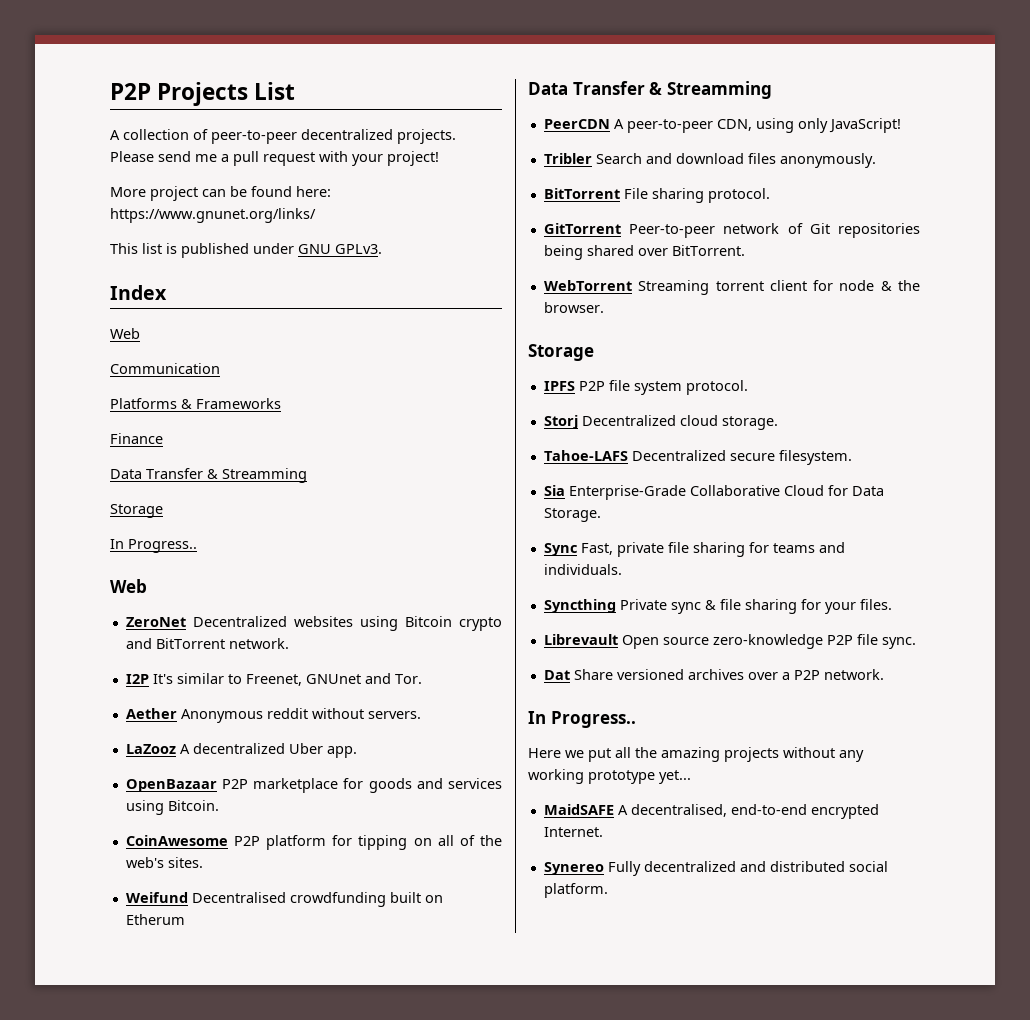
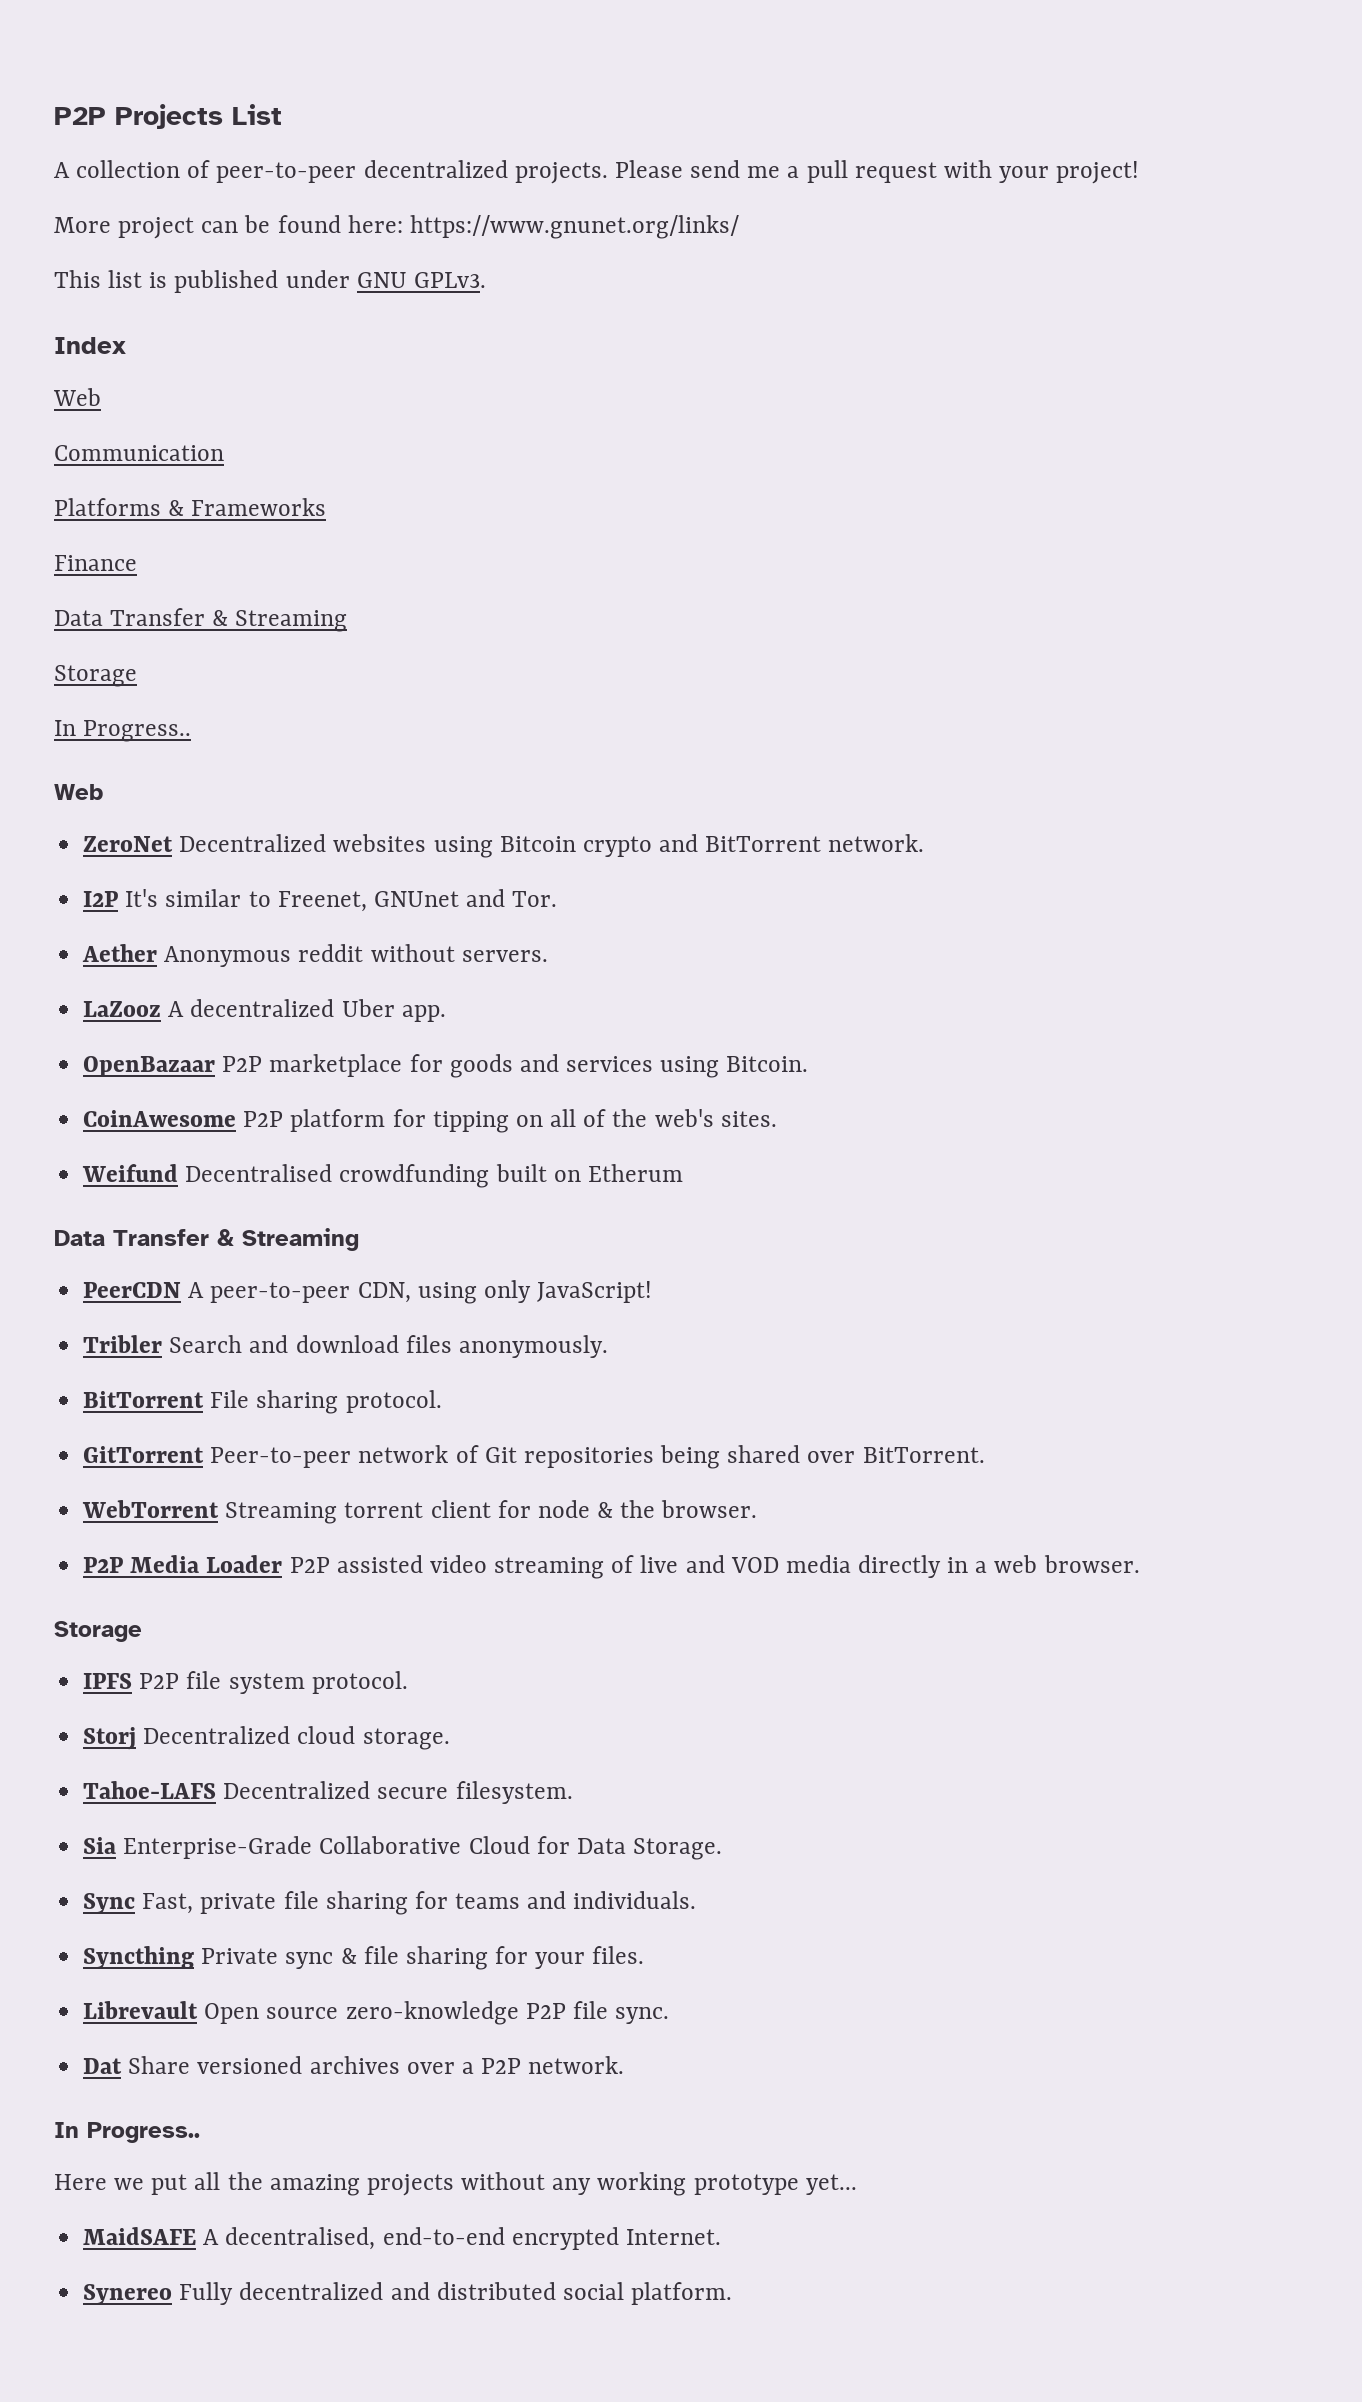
  Finance
- Data Transfer & Streamming
+ Data Transfer & Streaming
  Weifund Decentralised crowdfunding built on Etherum
- Data Transfer & Streamming
+ Data Transfer & Streaming
+ P2P Media Loader P2P assisted video streaming of live and VOD media directly in a web browser.

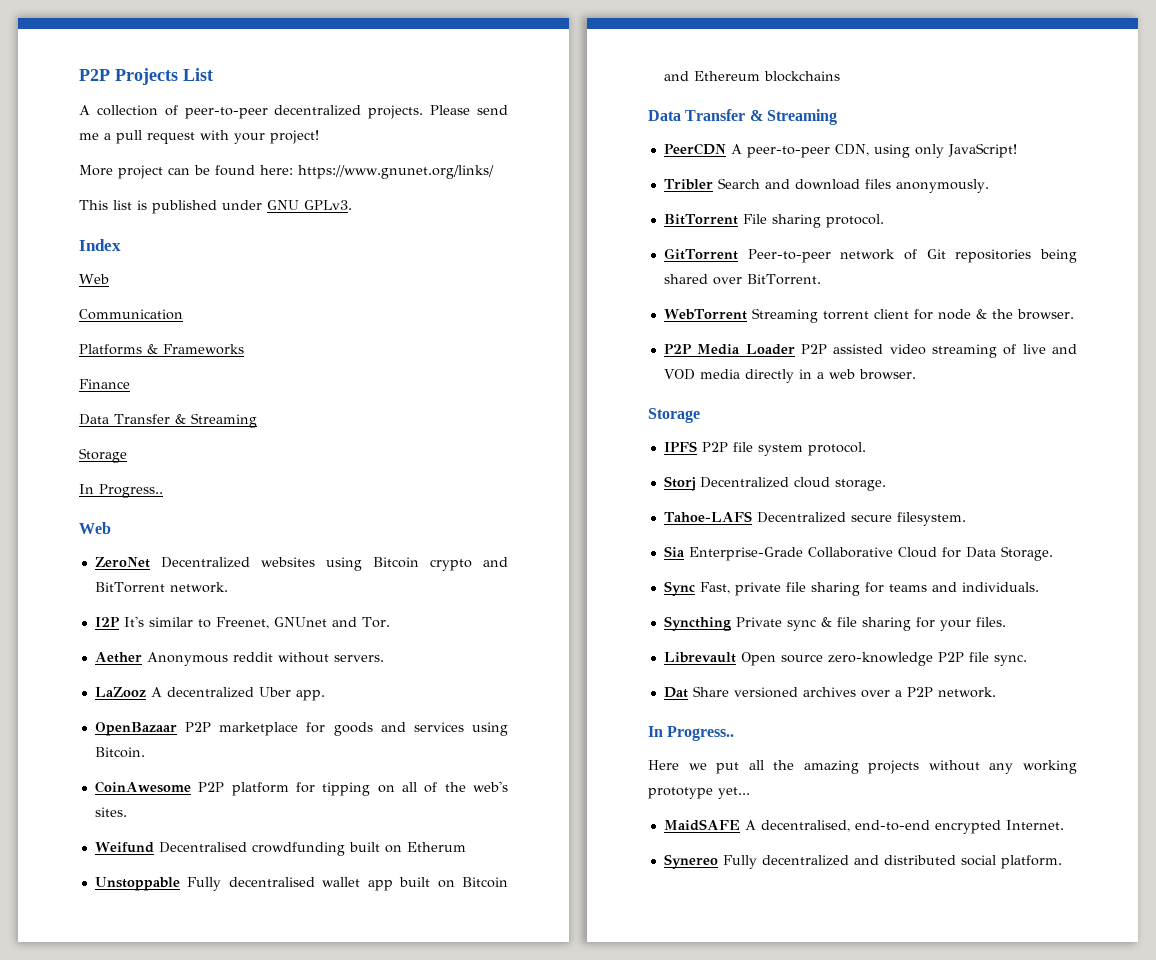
+ Unstoppable Fully decentralised wallet app built on Bitcoin and Ethereum blockchains

